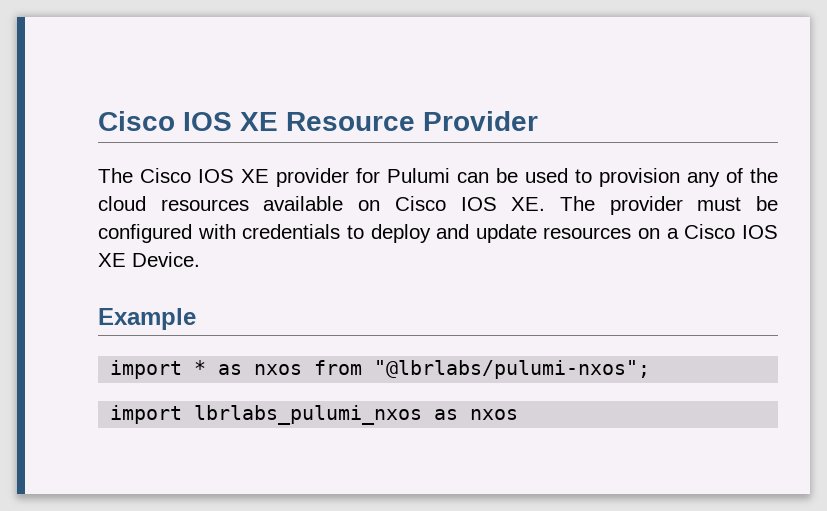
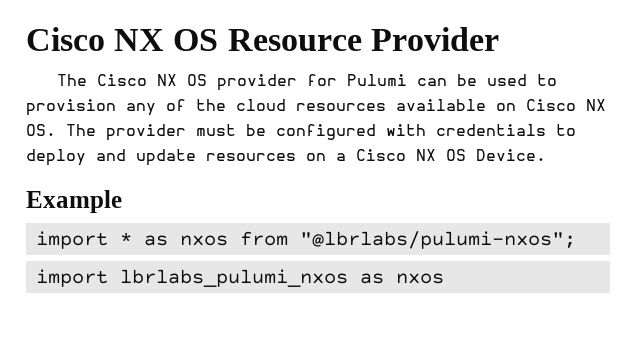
- Cisco IOS XE Resource Provider
+ Cisco NX OS Resource Provider
- The Cisco IOS XE provider for Pulumi can be used to provision any of the cloud resources available on Cisco IOS XE. The provider must be configured with credentials to deploy and update resources on a Cisco IOS XE Device.
+ The Cisco NX OS provider for Pulumi can be used to provision any of the cloud resources available on Cisco NX OS. The provider must be configured with credentials to deploy and update resources on a Cisco NX OS Device.

